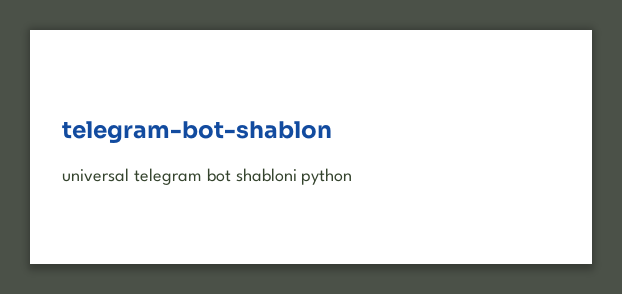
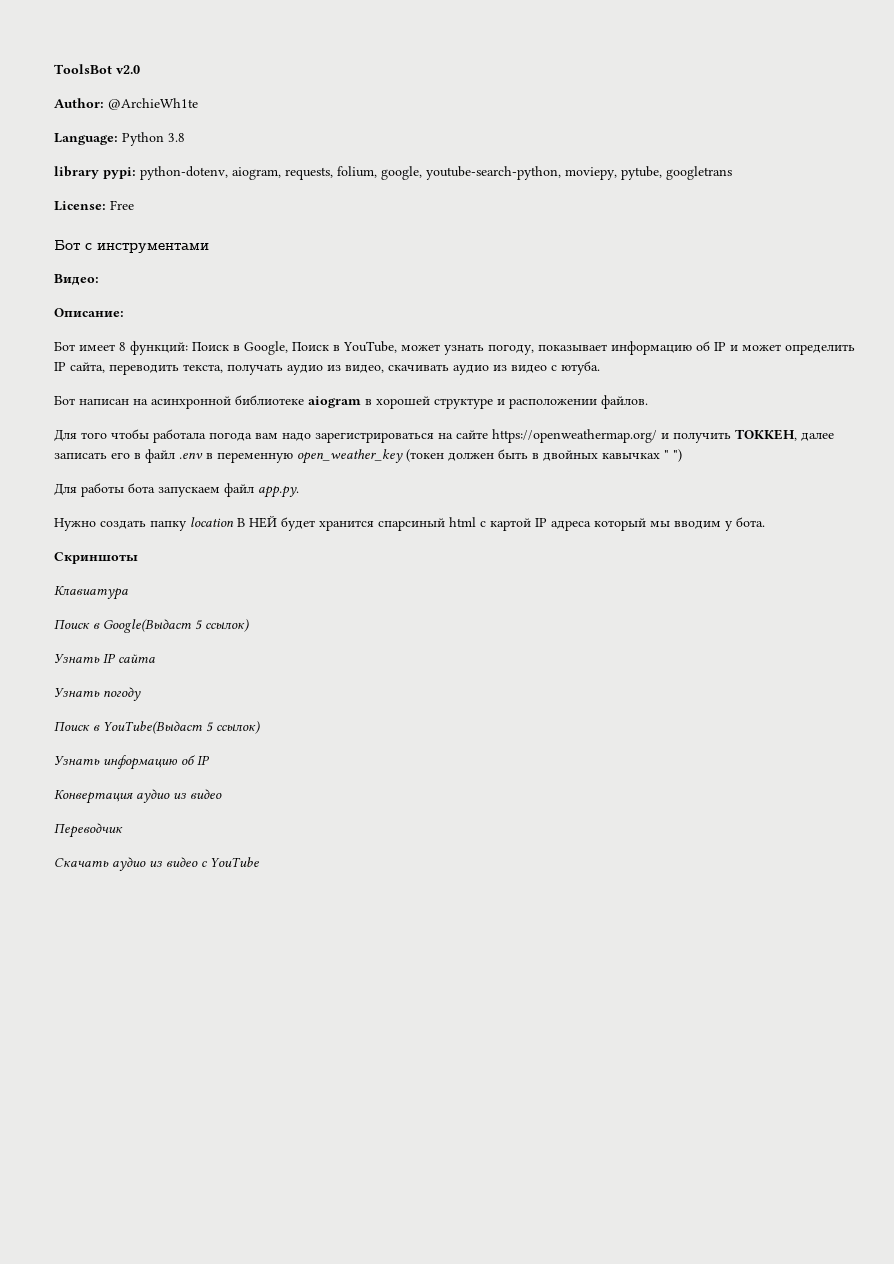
- telegram-bot-shablon
- universal telegram bot shabloni python
+ ToolsBot v2.0
+ Author: @ArchieWh1te
+ Language: Python 3.8
+ library pypi: python-dotenv, aiogram, requests, folium, google, youtube-search-python, moviepy, pytube, googletrans
+ License: Free
+ Бот с инструментами
+ Видео:
+ Описание:
+ Бот имеет 8 функций: Поиск в Google, Поиск в YouTube, может узнать погоду, показывает информацию об IP и может определить IP сайта, переводить текста, получать аудио из видео, скачивать аудио из видео с ютуба.
+ Бот написан на асинхронной библиотеке aiogram в хорошей структуре и расположении файлов.
+ Для того чтобы работала погода вам надо зарегистрироваться на сайте https://openweathermap.org/ и получить ТОККЕН, далее записать его в файл .env в переменную open_weather_key (токен должен быть в двойных кавычках " ")
+ Для работы бота запускаем файл app.py.
+ Нужно создать папку location В НЕЙ будет хранится спарсиный html с картой IP адреса который мы вводим у бота.
+ Скриншоты
+ Клавиатура
+ Поиск в Google(Выдаст 5 ссылок)
+ Узнать IP сайта
+ Узнать погоду
+ Поиск в YouTube(Выдаст 5 ссылок)
+ Узнать информацию об IP
+ Конвертация аудио из видео
+ Переводчик
+ Скачать аудио из видео с YouTube

